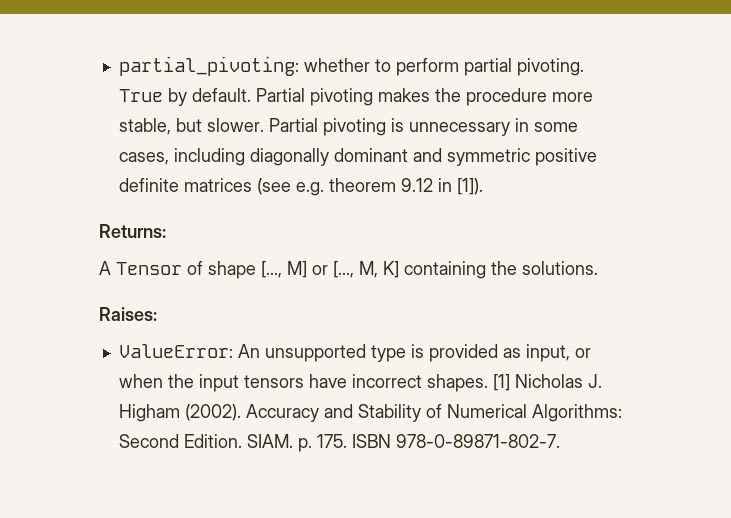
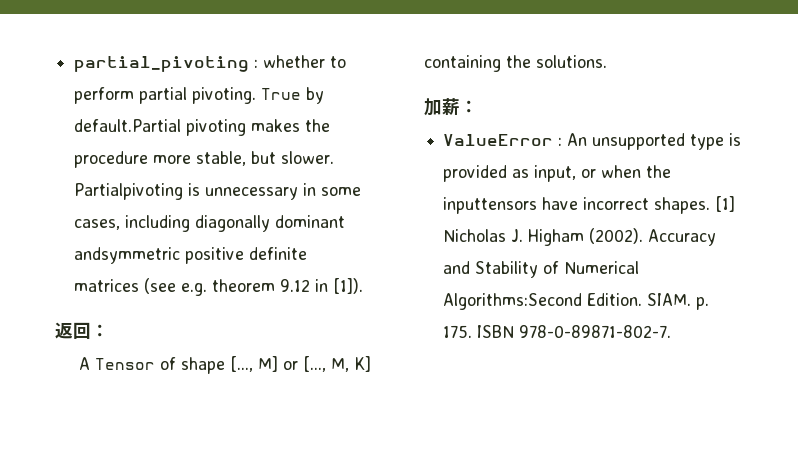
- partial_pivoting: whether to perform partial pivoting.
+ partial_pivoting : whether to perform partial pivoting.
- True by default. Partial pivoting makes the procedure more stable, but slower.
+ True by default.Partial pivoting makes the procedure more stable, but slower.
- Partial pivoting is unnecessary in some cases, including diagonally dominant and symmetric positive definite matrices (see e.g. theorem 9.12 in [1]).
+ Partialpivoting is unnecessary in some cases, including diagonally dominant andsymmetric positive definite matrices (see e.g. theorem 9.12 in [1]).
- Returns:
+ 返回：
- Raises:
- ValueError: An unsupported type is provided as input, or when the input tensors have incorrect shapes.
+ 加薪：
+ ValueError : An unsupported type is provided as input, or when the inputtensors have incorrect shapes.
- Accuracy and Stability of Numerical Algorithms: Second Edition.
+ Accuracy and Stability of Numerical Algorithms:Second Edition.

